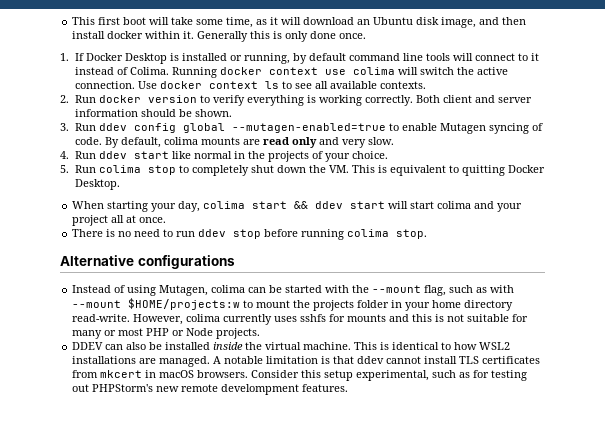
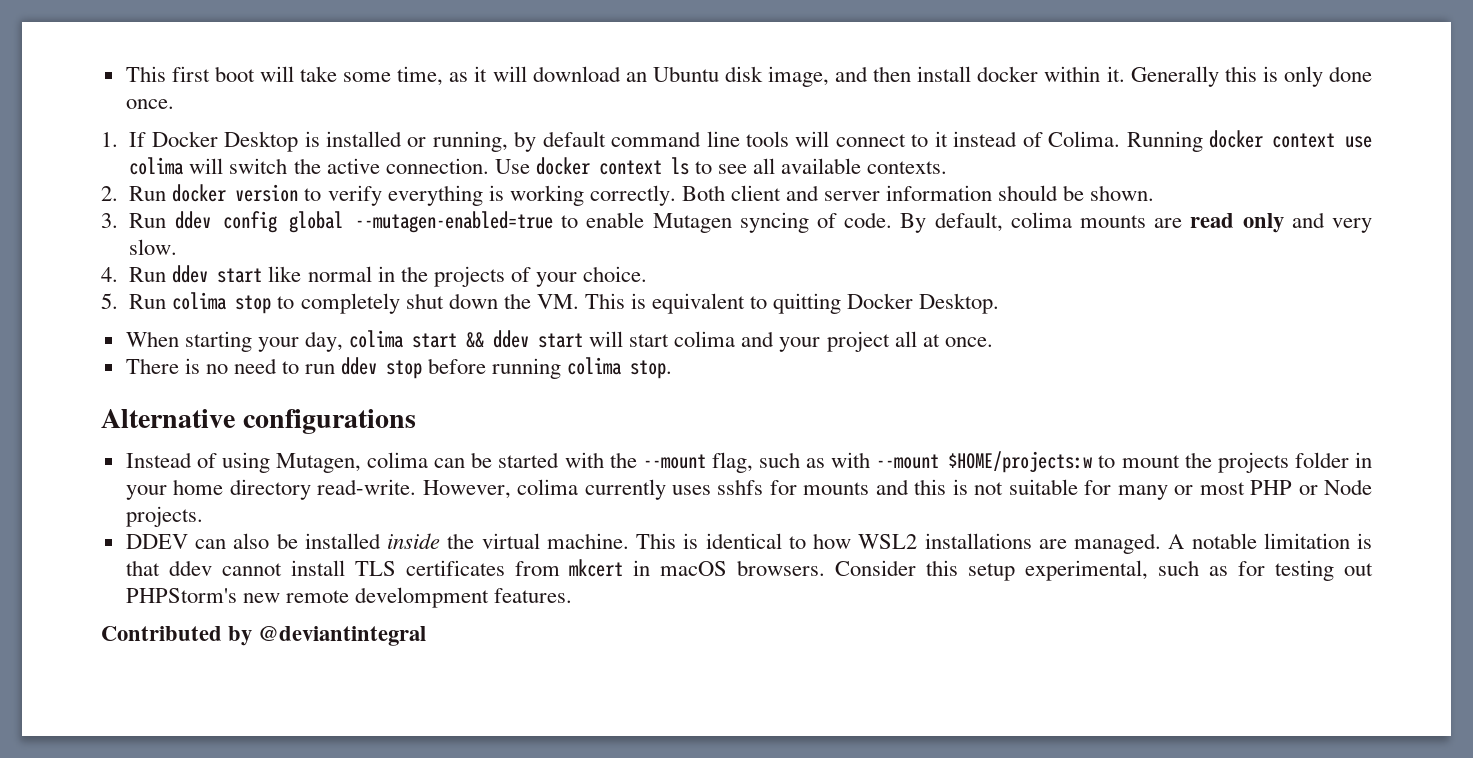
+ Contributed by @deviantintegral

